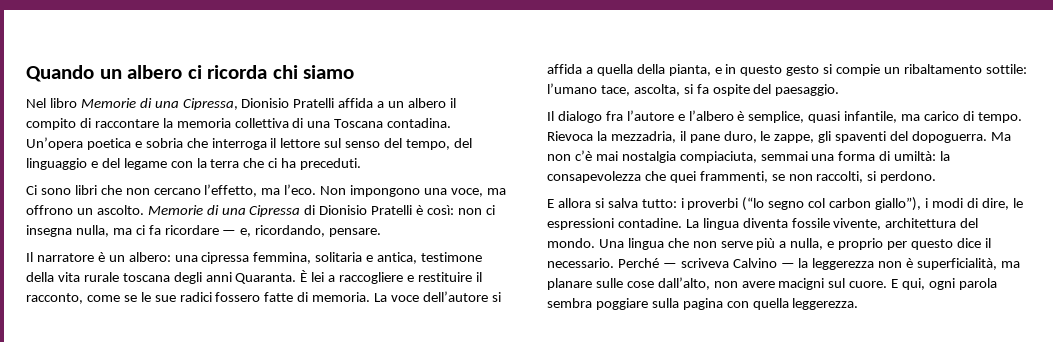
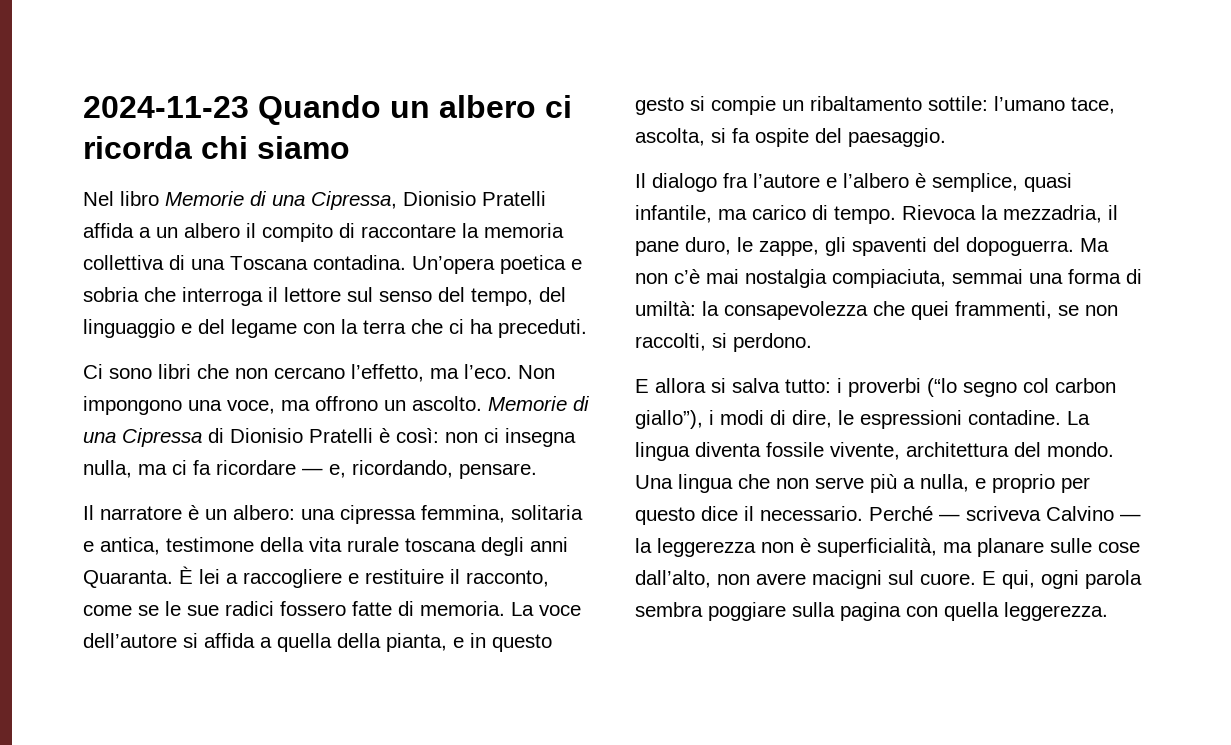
- Quando un albero ci ricorda chi siamo
+ 2024-11-23 Quando un albero ci ricorda chi siamo

